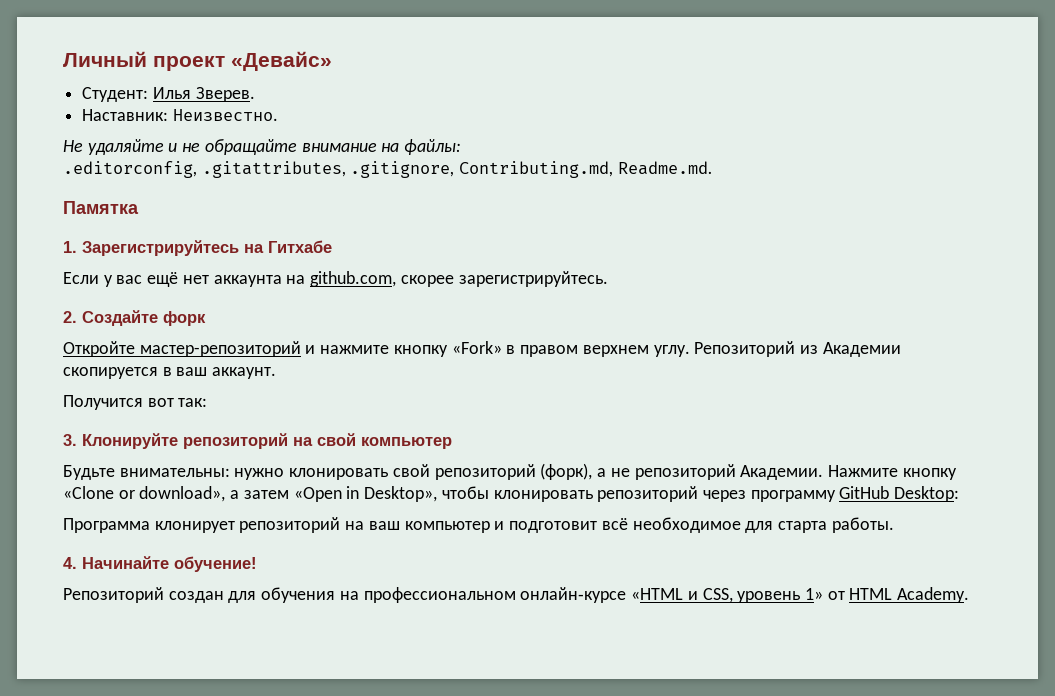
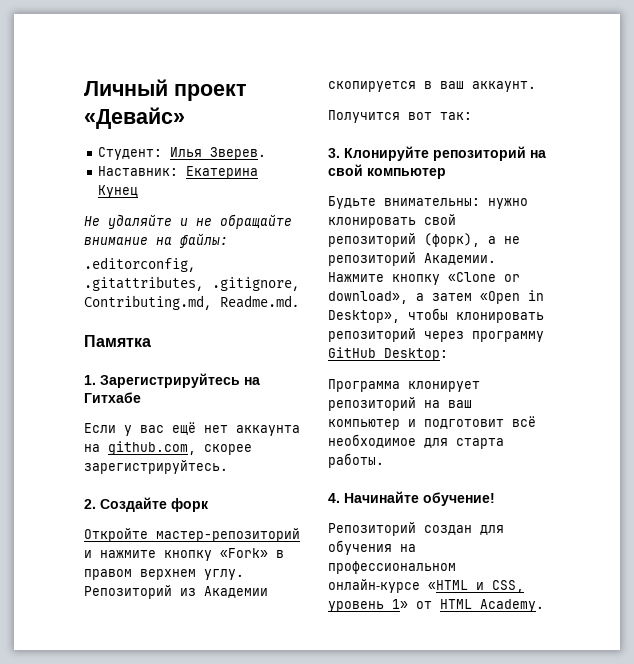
- Наставник: Неизвестно.
+ Наставник: Екатерина Кунец

